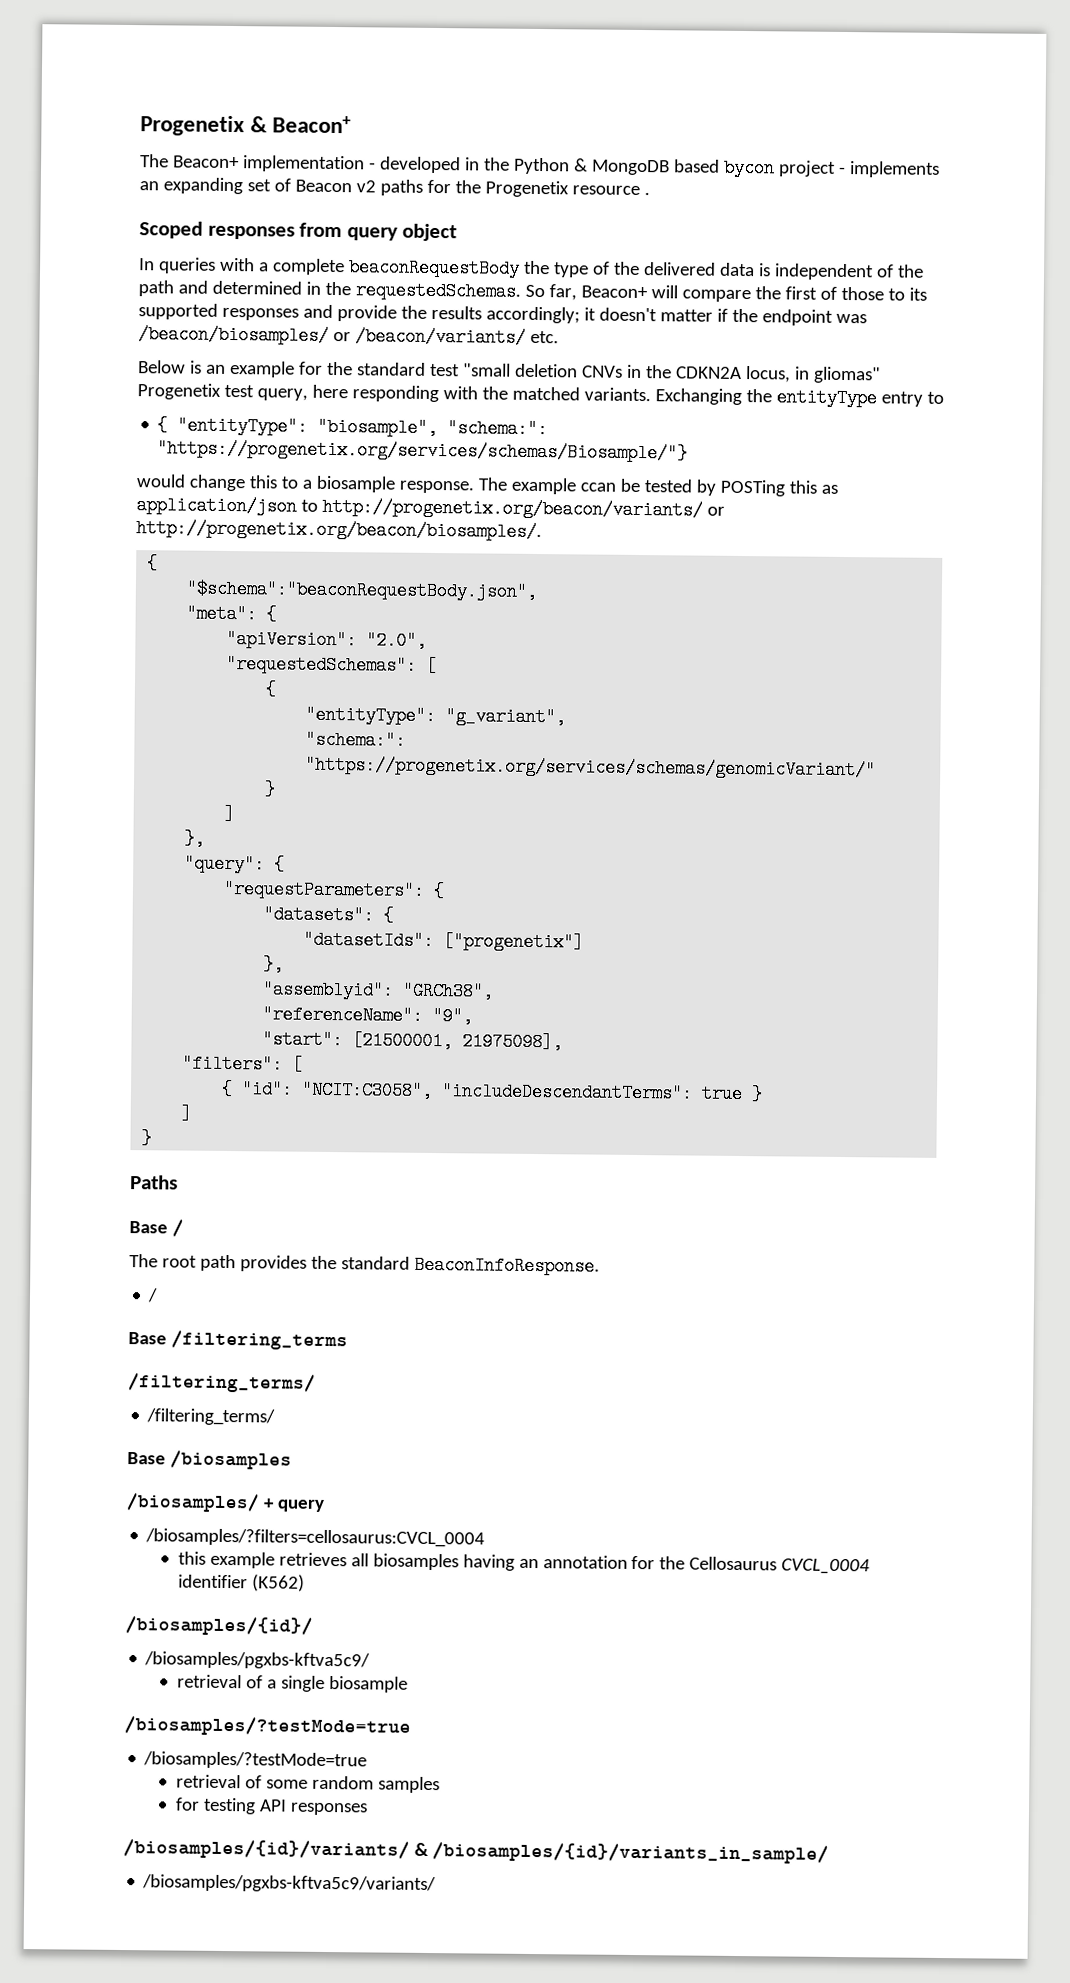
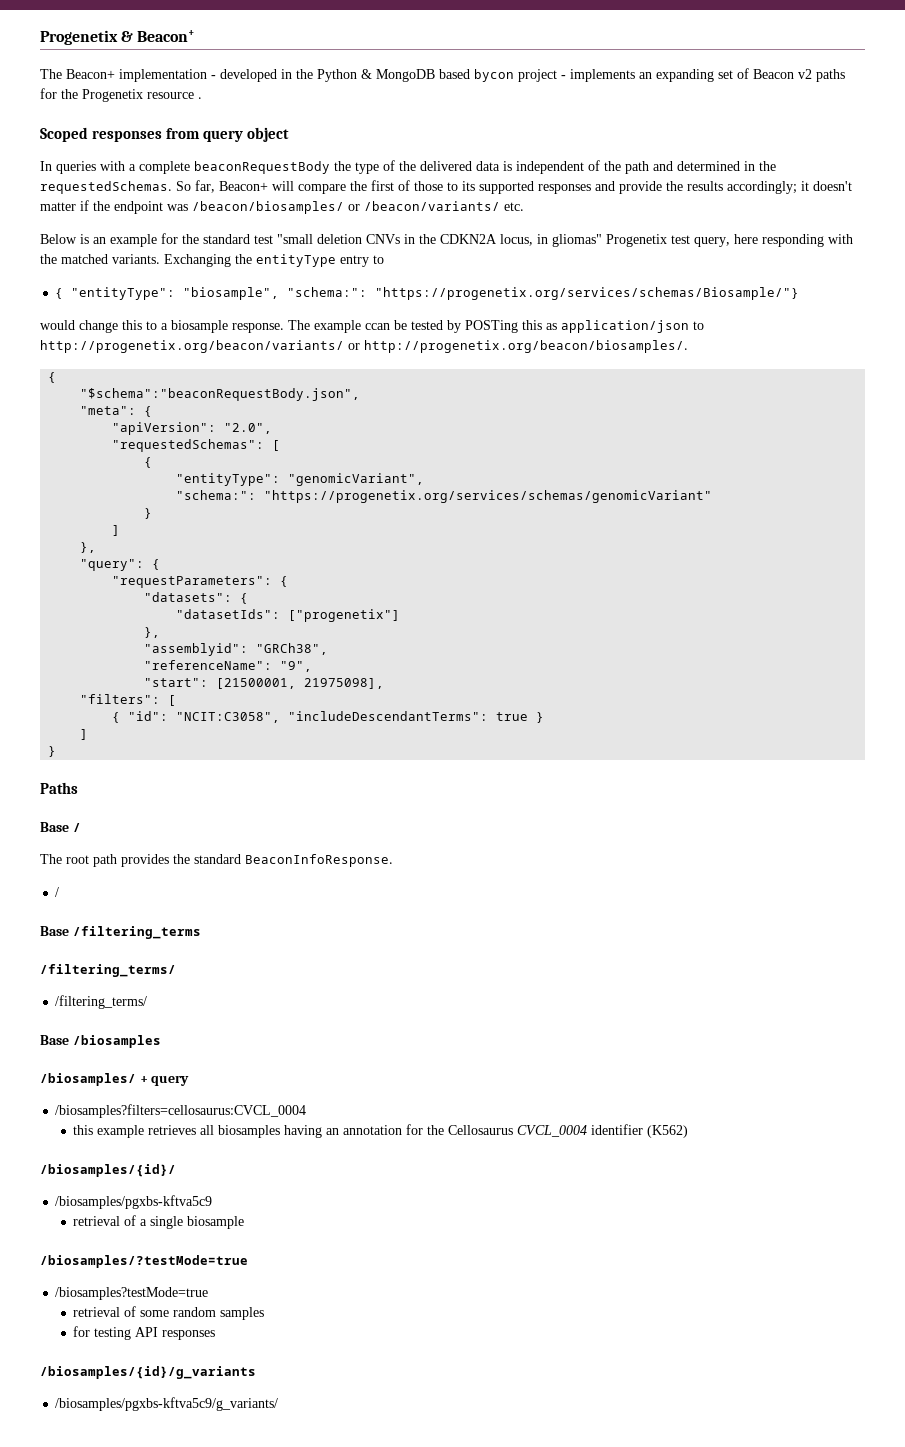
- "entityType": "g_variant",
- "schema:": "https://progenetix.org/services/schemas/genomicVariant/"
+ "entityType": "genomicVariant",
+ "schema:": "https://progenetix.org/services/schemas/genomicVariant"
- /biosamples/?filters=cellosaurus:CVCL_0004
+ /biosamples?filters=cellosaurus:CVCL_0004
- /biosamples/pgxbs-kftva5c9/
+ /biosamples/pgxbs-kftva5c9
  retrieval of a single biosample
  /biosamples/?testMode=true
- /biosamples/?testMode=true
+ /biosamples?testMode=true
- /biosamples/{id}/variants/ & /biosamples/{id}/variants_in_sample/
- /biosamples/pgxbs-kftva5c9/variants/
+ /biosamples/{id}/g_variants
+ /biosamples/pgxbs-kftva5c9/g_variants/

